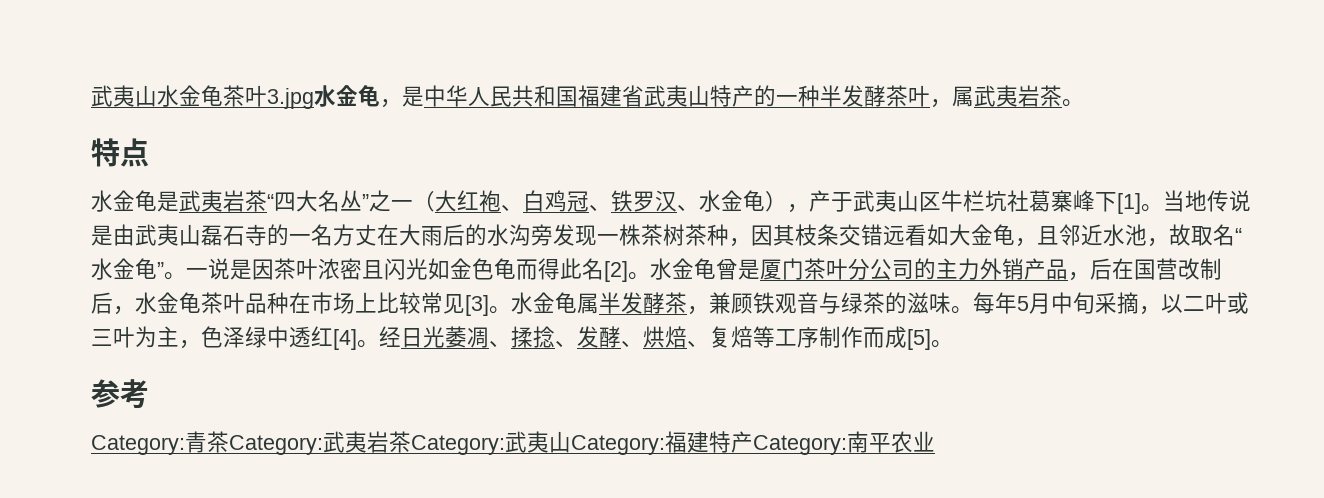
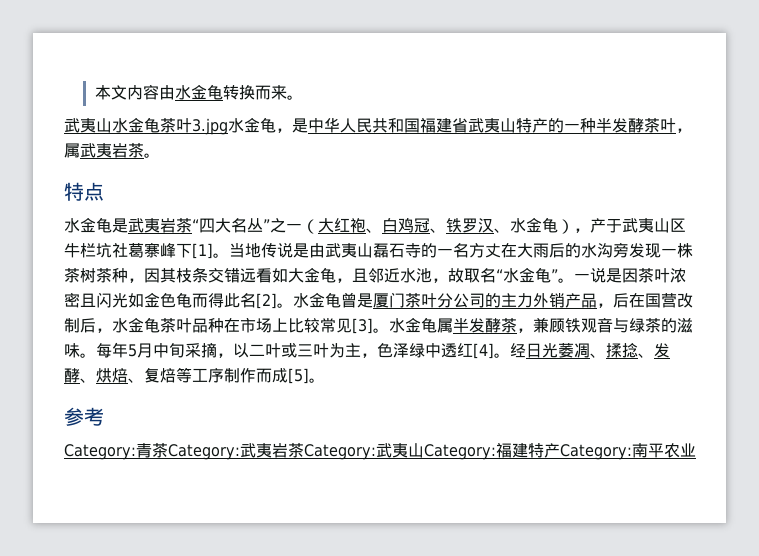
+ 本文内容由水金龟转换而来。

